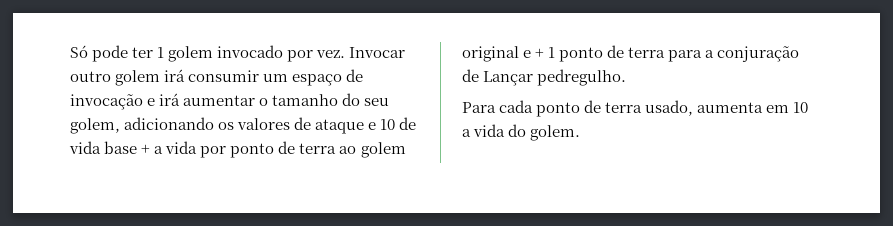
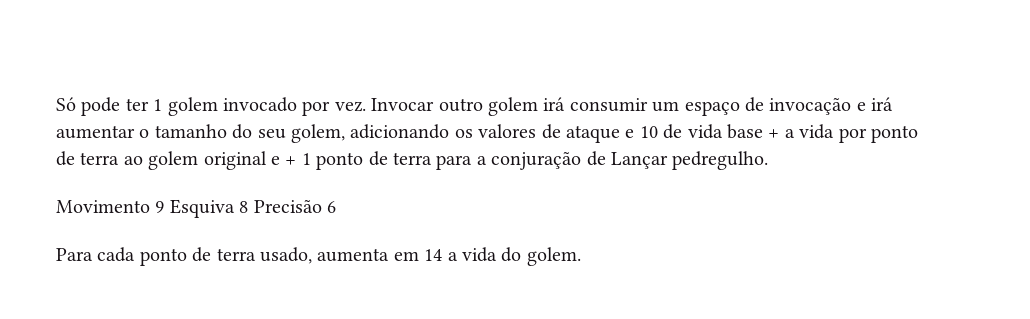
+ Movimento 9 Esquiva 8 Precisão 6
- Para cada ponto de terra usado, aumenta em 10 a vida do golem.
+ Para cada ponto de terra usado, aumenta em 14 a vida do golem.

